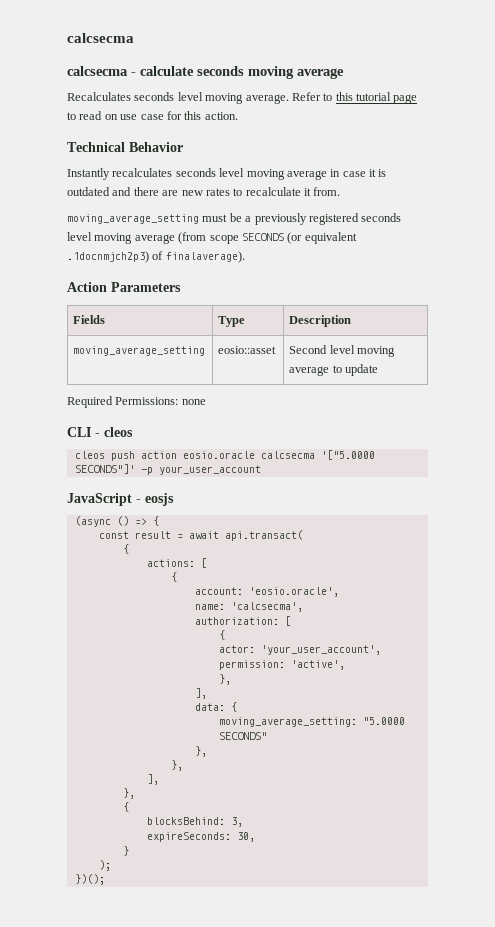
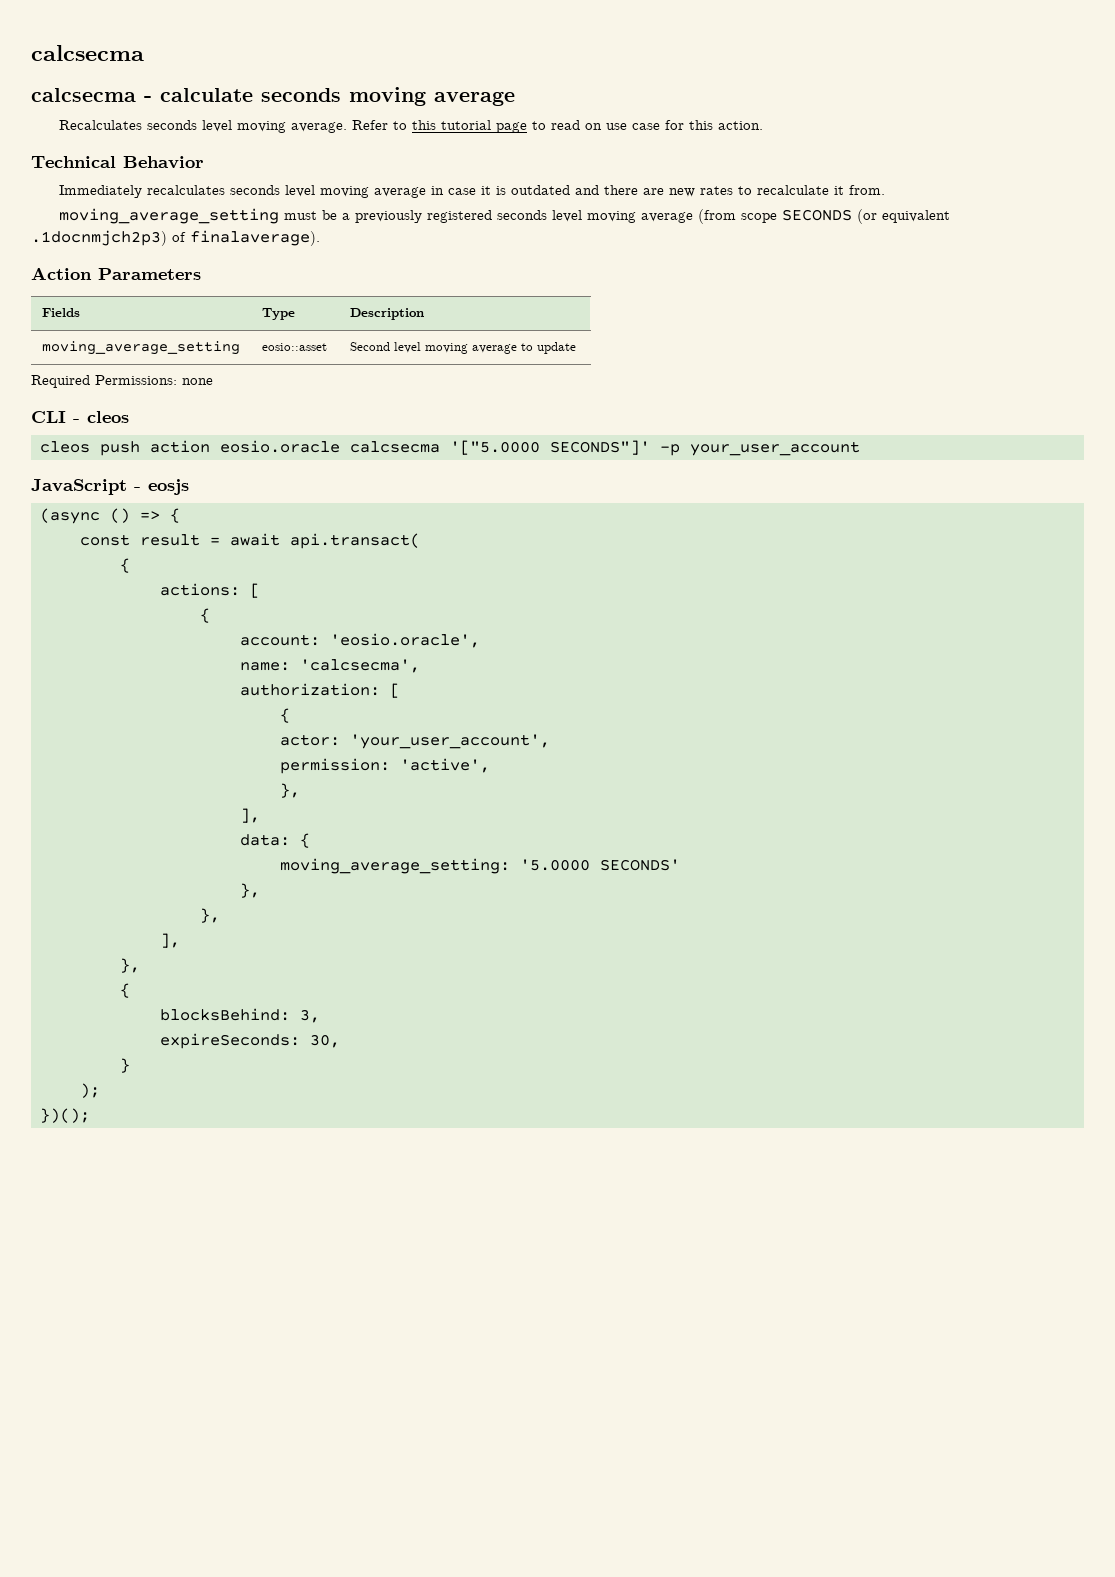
- Instantly recalculates seconds level moving average in case it is outdated and there are new rates to recalculate it from.
+ Immediately recalculates seconds level moving average in case it is outdated and there are new rates to recalculate it from.
- moving_average_setting: "5.0000 SECONDS"
+ moving_average_setting: '5.0000 SECONDS'

